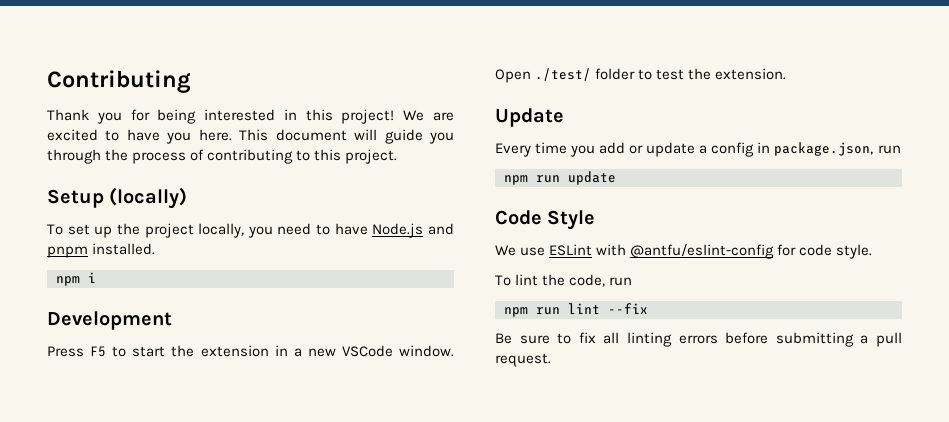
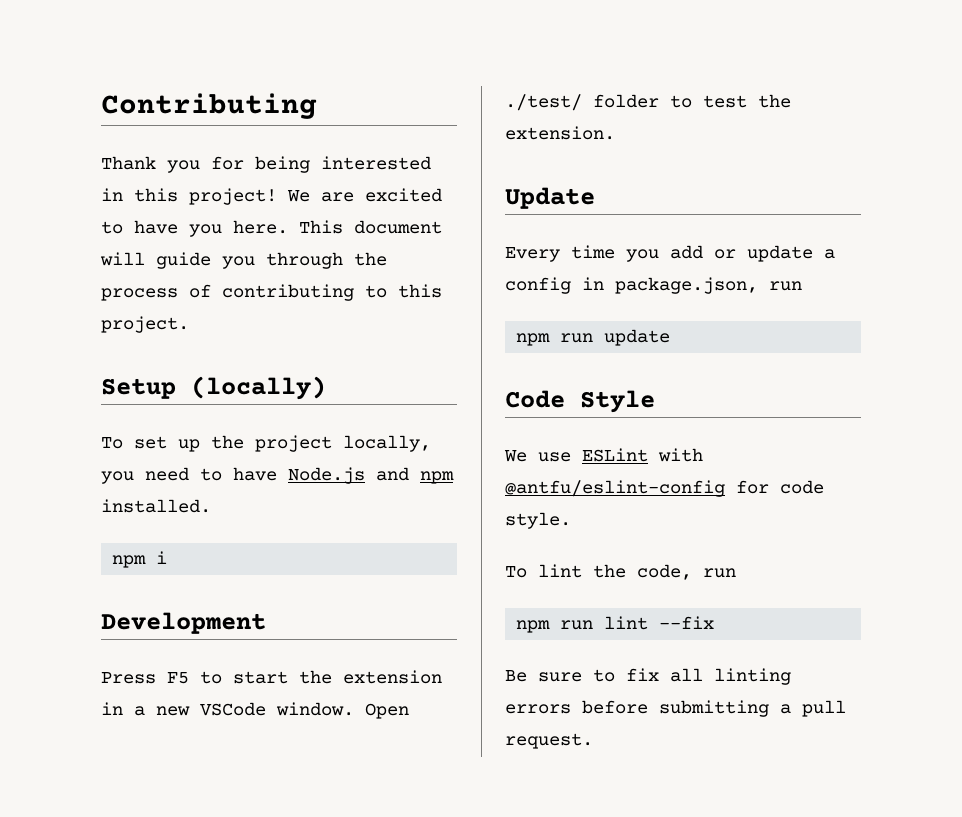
- To set up the project locally, you need to have Node.js and pnpm installed.
+ To set up the project locally, you need to have Node.js and npm installed.

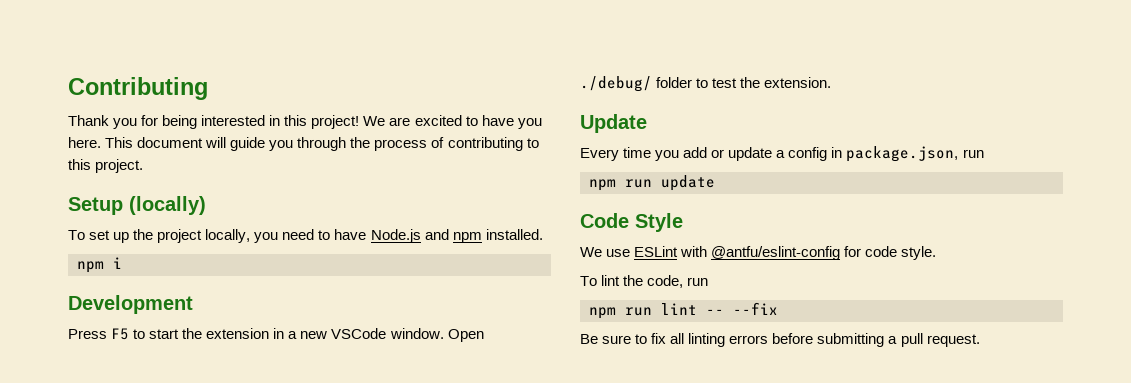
- Open ./test/ folder to test the extension.
+ Open ./debug/ folder to test the extension.
- npm run lint --fix
+ npm run lint -- --fix

